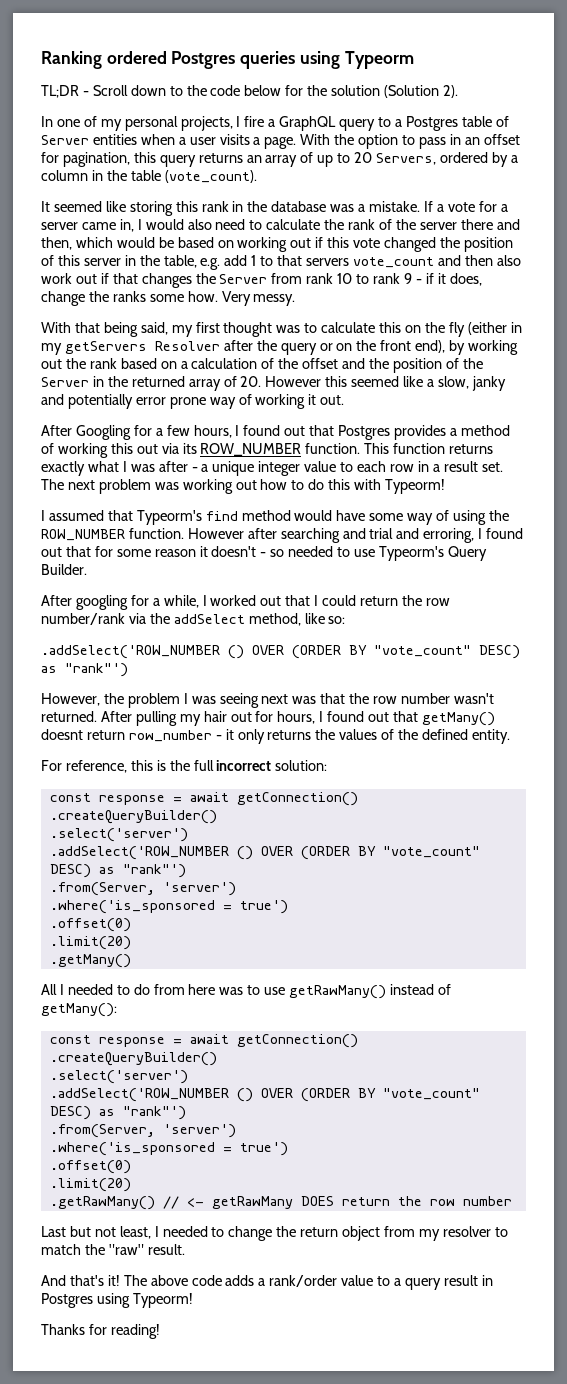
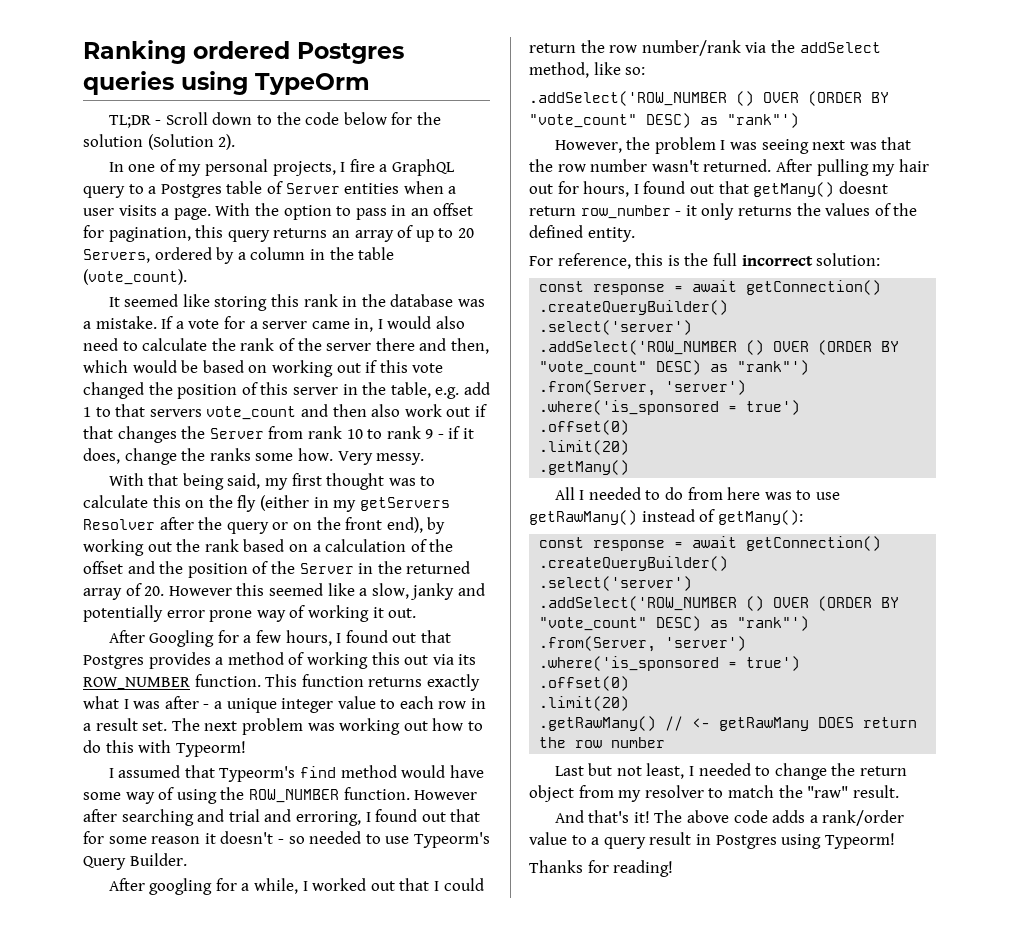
- Ranking ordered Postgres queries using Typeorm
+ Ranking ordered Postgres queries using TypeOrm

